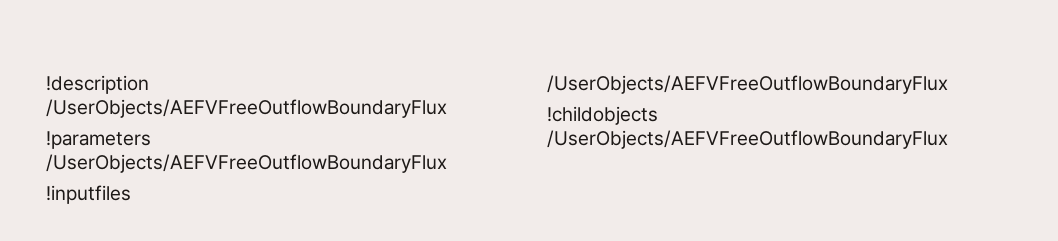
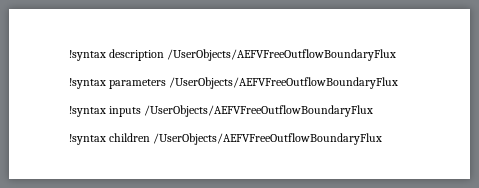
- !description /UserObjects/AEFVFreeOutflowBoundaryFlux
- !parameters /UserObjects/AEFVFreeOutflowBoundaryFlux
- !inputfiles /UserObjects/AEFVFreeOutflowBoundaryFlux
- !childobjects /UserObjects/AEFVFreeOutflowBoundaryFlux
+ !syntax description /UserObjects/AEFVFreeOutflowBoundaryFlux
+ !syntax parameters /UserObjects/AEFVFreeOutflowBoundaryFlux
+ !syntax inputs /UserObjects/AEFVFreeOutflowBoundaryFlux
+ !syntax children /UserObjects/AEFVFreeOutflowBoundaryFlux

